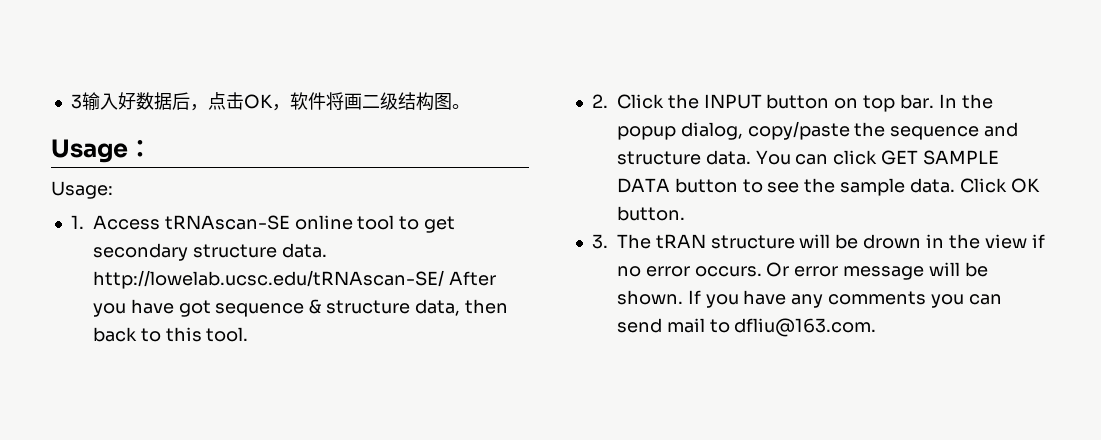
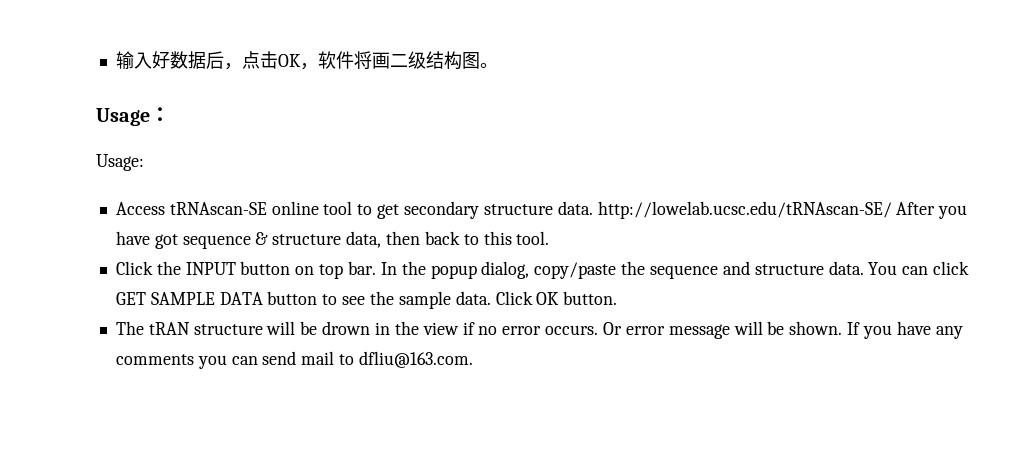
- 3输入好数据后，点击OK，软件将画二级结构图。
+ 输入好数据后，点击OK，软件将画二级结构图。
- 1. Access tRNAscan-SE online tool to get secondary structure data. http://lowelab.ucsc.edu/tRNAscan-SE/ After you have got sequence & structure data, then back to this tool.
+ Access tRNAscan-SE online tool to get secondary structure data. http://lowelab.ucsc.edu/tRNAscan-SE/ After you have got sequence & structure data, then back to this tool.
- 2. Click the INPUT button on top bar.
+ Click the INPUT button on top bar.
- 3. The tRAN structure will be drown in the view if no error occurs.
+ The tRAN structure will be drown in the view if no error occurs.

